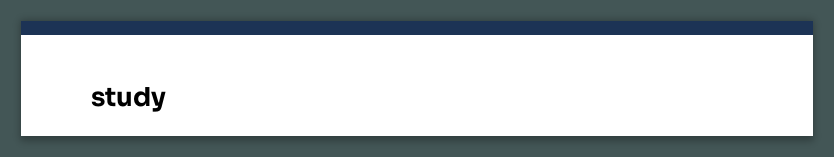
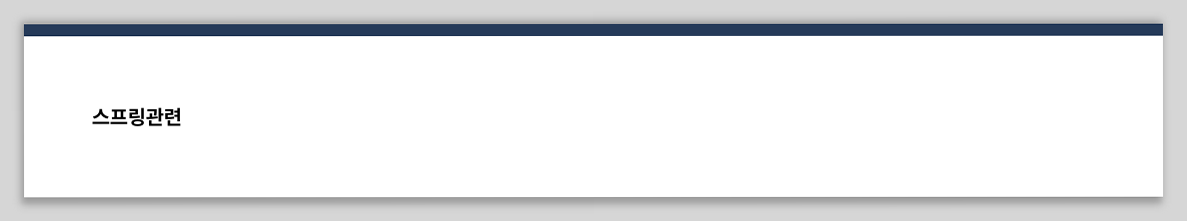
- study
+ 스프링관련

